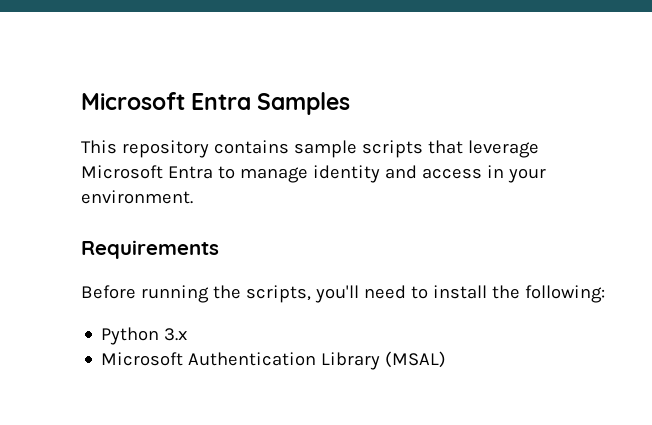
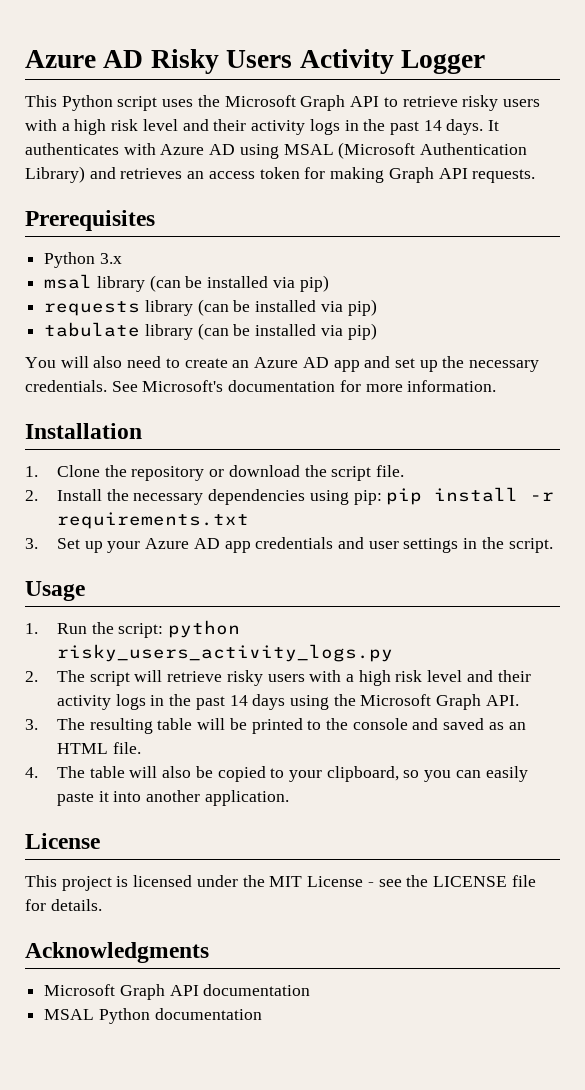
- Microsoft Entra Samples
- This repository contains sample scripts that leverage Microsoft Entra to manage identity and access in your environment.
- Requirements
- Before running the scripts, you'll need to install the following:
+ Azure AD Risky Users Activity Logger
+ This Python script uses the Microsoft Graph API to retrieve risky users with a high risk level and their activity logs in the past 14 days. It authenticates with Azure AD using MSAL (Microsoft Authentication Library) and retrieves an access token for making Graph API requests.
+ Prerequisites
  Python 3.x
- Microsoft Authentication Library (MSAL)
+ msal library (can be installed via pip)
+ requests library (can be installed via pip)
+ tabulate library (can be installed via pip)
+ You will also need to create an Azure AD app and set up the necessary credentials. See Microsoft's documentation for more information.
+ Installation
+ 1. Clone the repository or download the script file.
+ 2. Install the necessary dependencies using pip: pip install -r requirements.txt
+ 3. Set up your Azure AD app credentials and user settings in the script.
+ Usage
+ 1. Run the script: python risky_users_activity_logs.py
+ 2. The script will retrieve risky users with a high risk level and their activity logs in the past 14 days using the Microsoft Graph API.
+ 3. The resulting table will be printed to the console and saved as an HTML file.
+ 4. The table will also be copied to your clipboard, so you can easily paste it into another application.
+ License
+ This project is licensed under the MIT License - see the LICENSE file for details.
+ Acknowledgments
+ Microsoft Graph API documentation
+ MSAL Python documentation

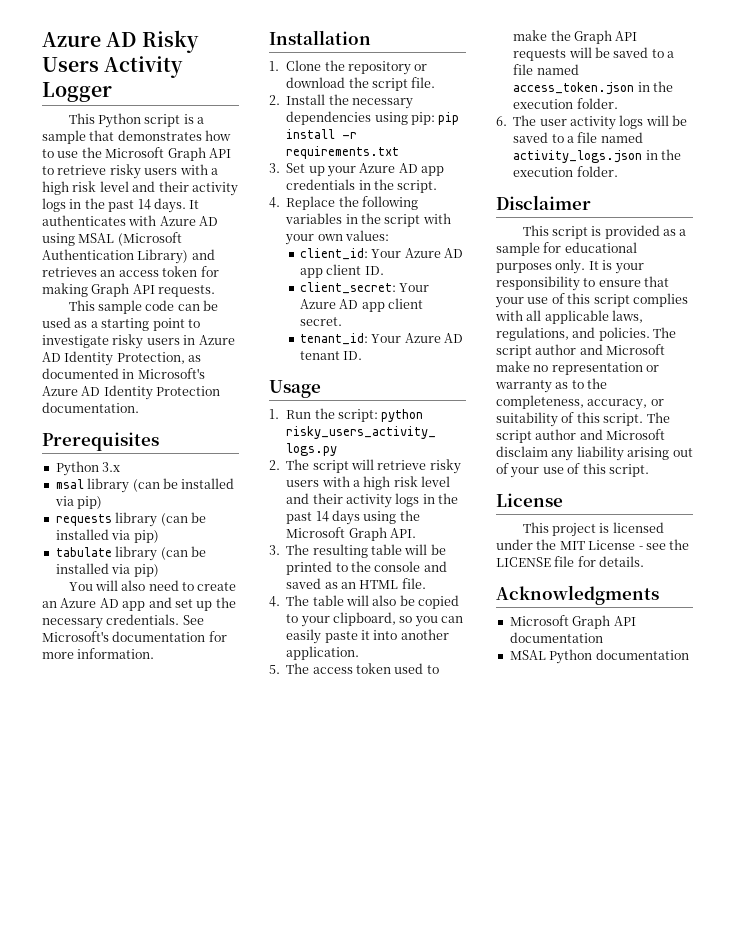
- This Python script uses the Microsoft Graph API to retrieve risky users with a high risk level and their activity logs in the past 14 days.
+ This Python script is a sample that demonstrates how to use the Microsoft Graph API to retrieve risky users with a high risk level and their activity logs in the past 14 days.
+ This sample code can be used as a starting point to investigate risky users in Azure AD Identity Protection, as documented in Microsoft's Azure AD Identity Protection documentation.
- 3. Set up your Azure AD app credentials and user settings in the script.
+ 3. Set up your Azure AD app credentials in the script.
+ 4. Replace the following variables in the script with your own values:
+ client_id: Your Azure AD app client ID.
+ client_secret: Your Azure AD app client secret.
+ tenant_id: Your Azure AD tenant ID.
+ 5. The access token used to make the Graph API requests will be saved to a file named access_token.json in the execution folder.
+ 6. The user activity logs will be saved to a file named activity_logs.json in the execution folder.
+ Disclaimer
+ This script is provided as a sample for educational purposes only. It is your responsibility to ensure that your use of this script complies with all applicable laws, regulations, and policies. The script author and Microsoft make no representation or warranty as to the completeness, accuracy, or suitability of this script. The script author and Microsoft disclaim any liability arising out of your use of this script.

